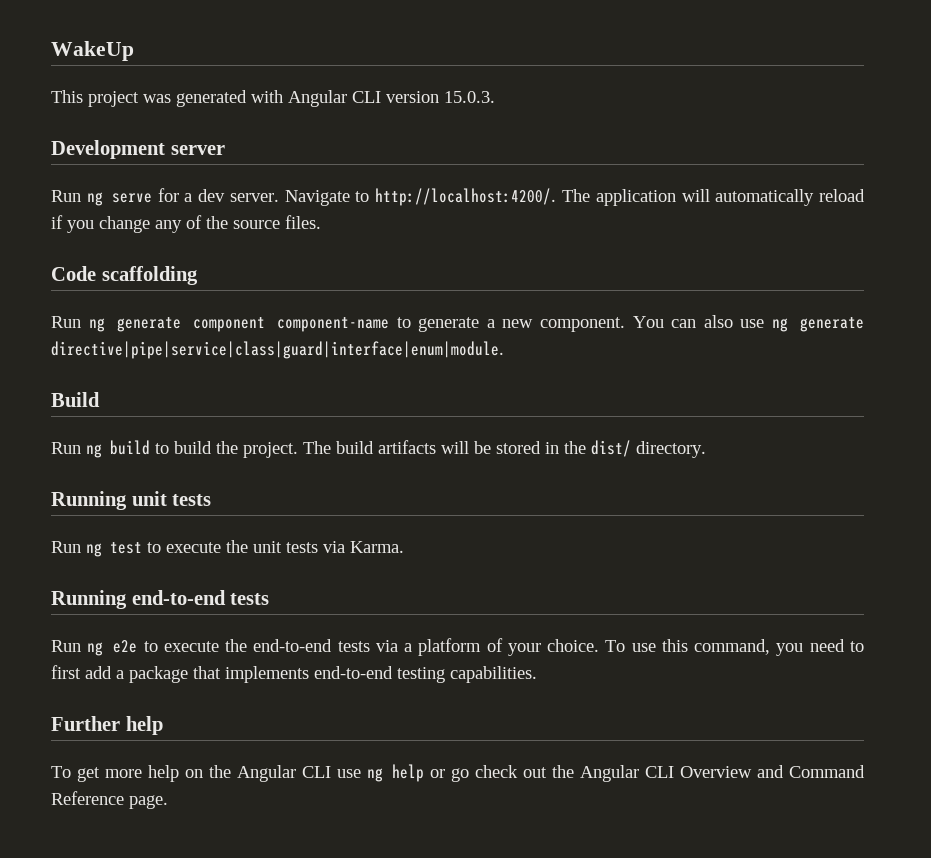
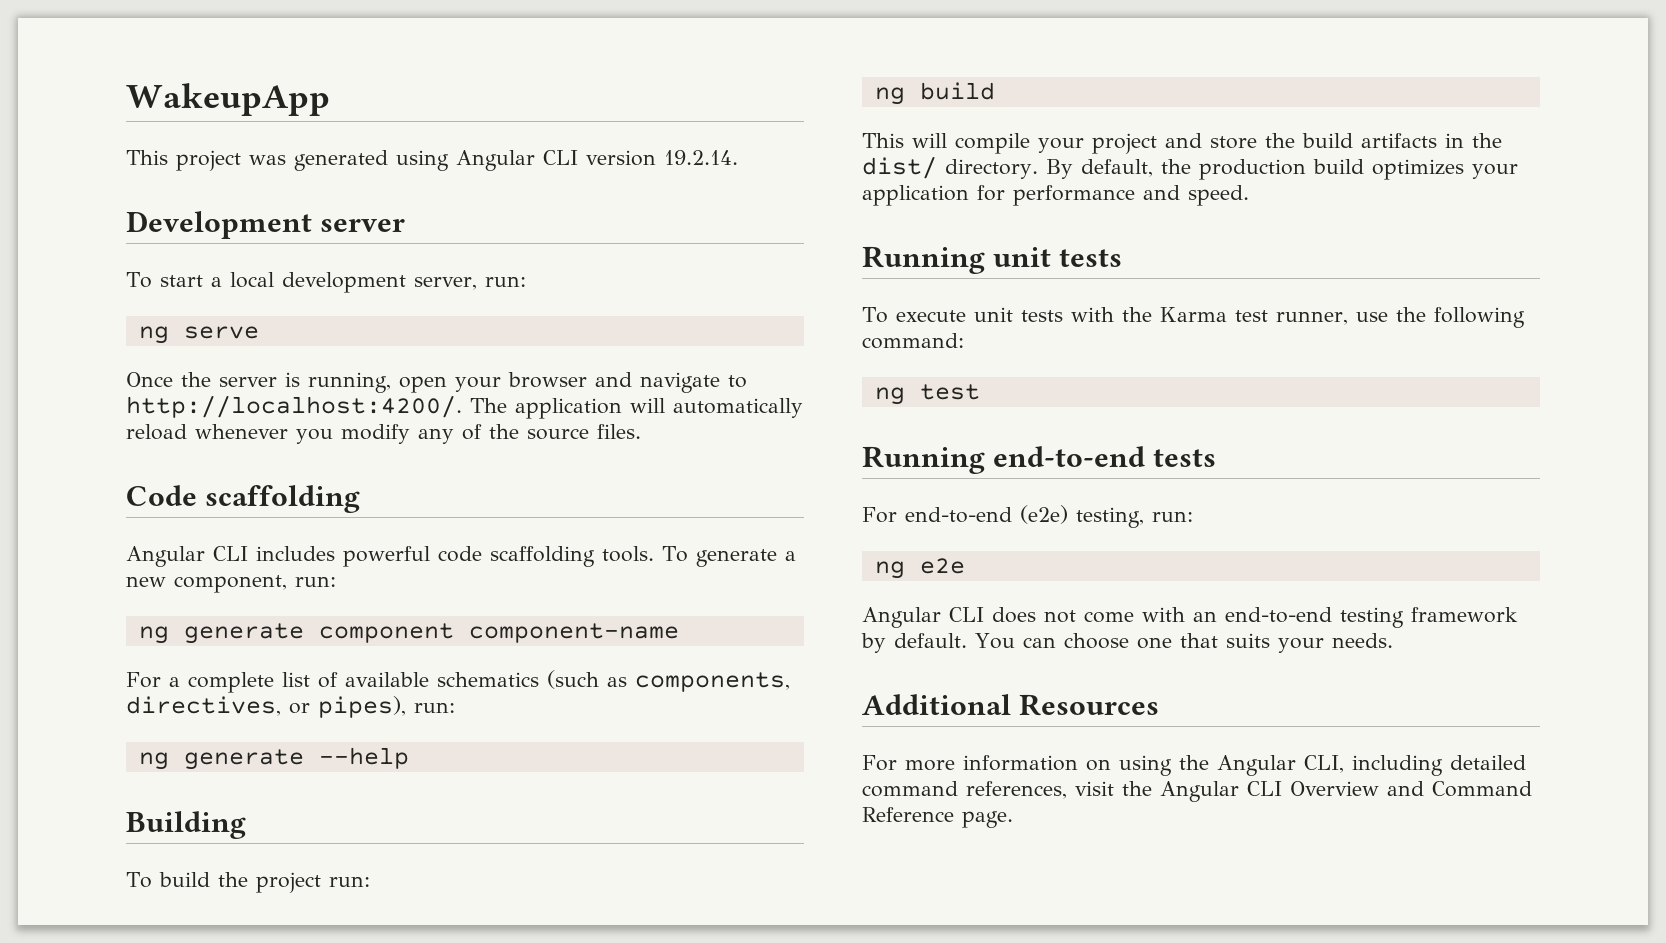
- WakeUp
+ WakeupApp
- This project was generated with Angular CLI version 15.0.3.
+ This project was generated using Angular CLI version 19.2.14.
- Run ng serve for a dev server. Navigate to http://localhost:4200/.
+ To start a local development server, run:
+ ng serve
+ Once the server is running, open your browser and navigate to http://localhost:4200/.
- The application will automatically reload if you change any of the source files.
+ The application will automatically reload whenever you modify any of the source files.
- Run ng generate component component-name to generate a new component. You can also use ng generate directive|pipe|service|class|guard|interface|enum|module.
- Build
- Run ng build to build the project. The build artifacts will be stored in the dist/ directory.
+ Angular CLI includes powerful code scaffolding tools. To generate a new component, run:
+ ng generate component component-name
+ For a complete list of available schematics (such as components, directives, or pipes), run:
+ ng generate --help
+ Building
+ To build the project run:
+ ng build
+ This will compile your project and store the build artifacts in the dist/ directory. By default, the production build optimizes your application for performance and speed.
  Running unit tests
- Run ng test to execute the unit tests via Karma.
+ To execute unit tests with the Karma test runner, use the following command:
+ ng test
  Running end-to-end tests
- Run ng e2e to execute the end-to-end tests via a platform of your choice. To use this command, you need to first add a package that implements end-to-end testing capabilities.
- Further help
- To get more help on the Angular CLI use ng help or go check out the Angular CLI Overview and Command Reference page.
+ For end-to-end (e2e) testing, run:
+ ng e2e
+ Angular CLI does not come with an end-to-end testing framework by default. You can choose one that suits your needs.
+ Additional Resources
+ For more information on using the Angular CLI, including detailed command references, visit the Angular CLI Overview and Command Reference page.

